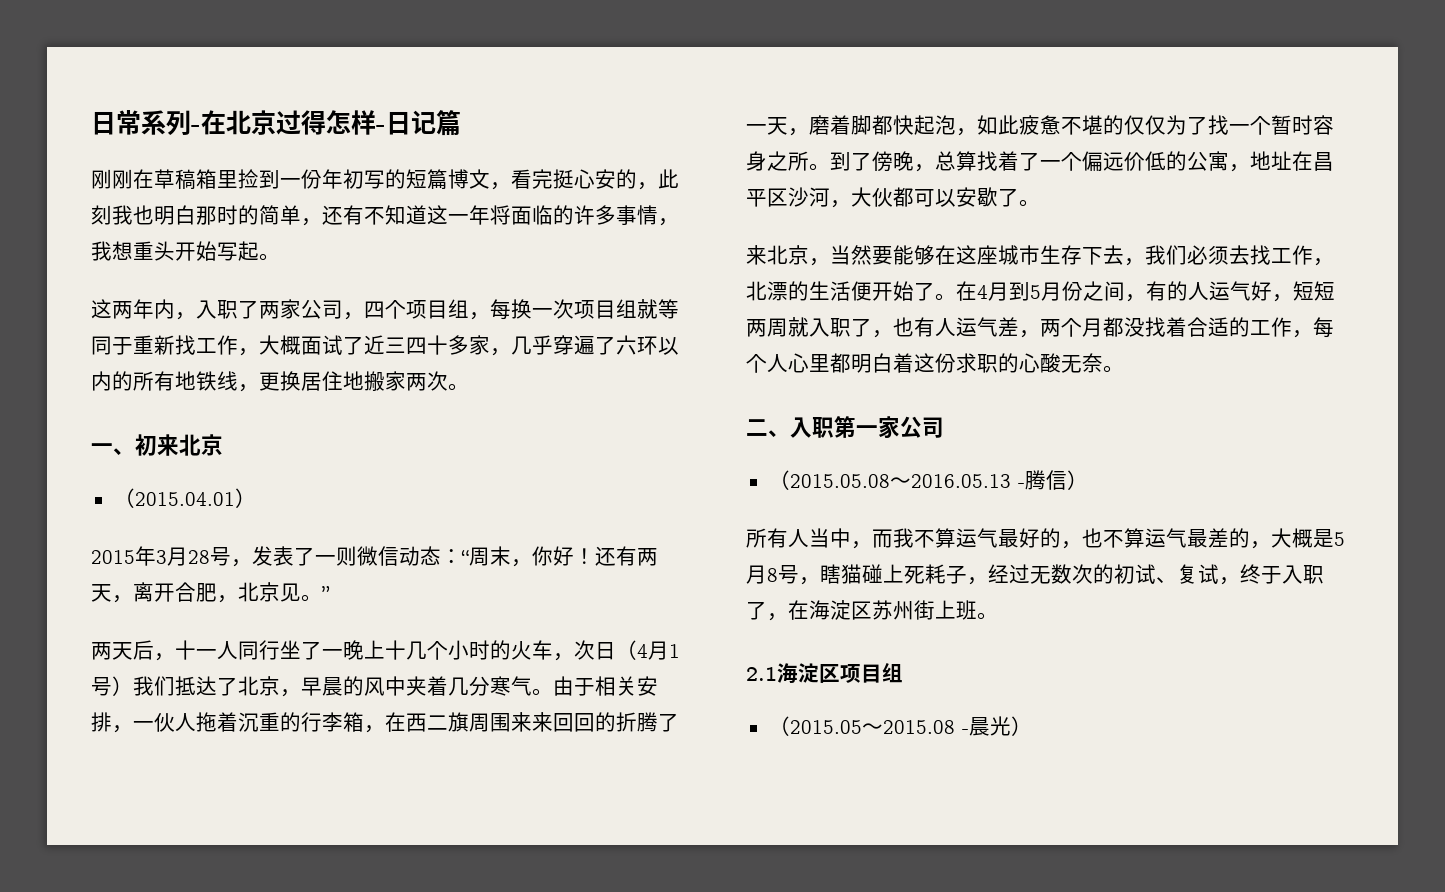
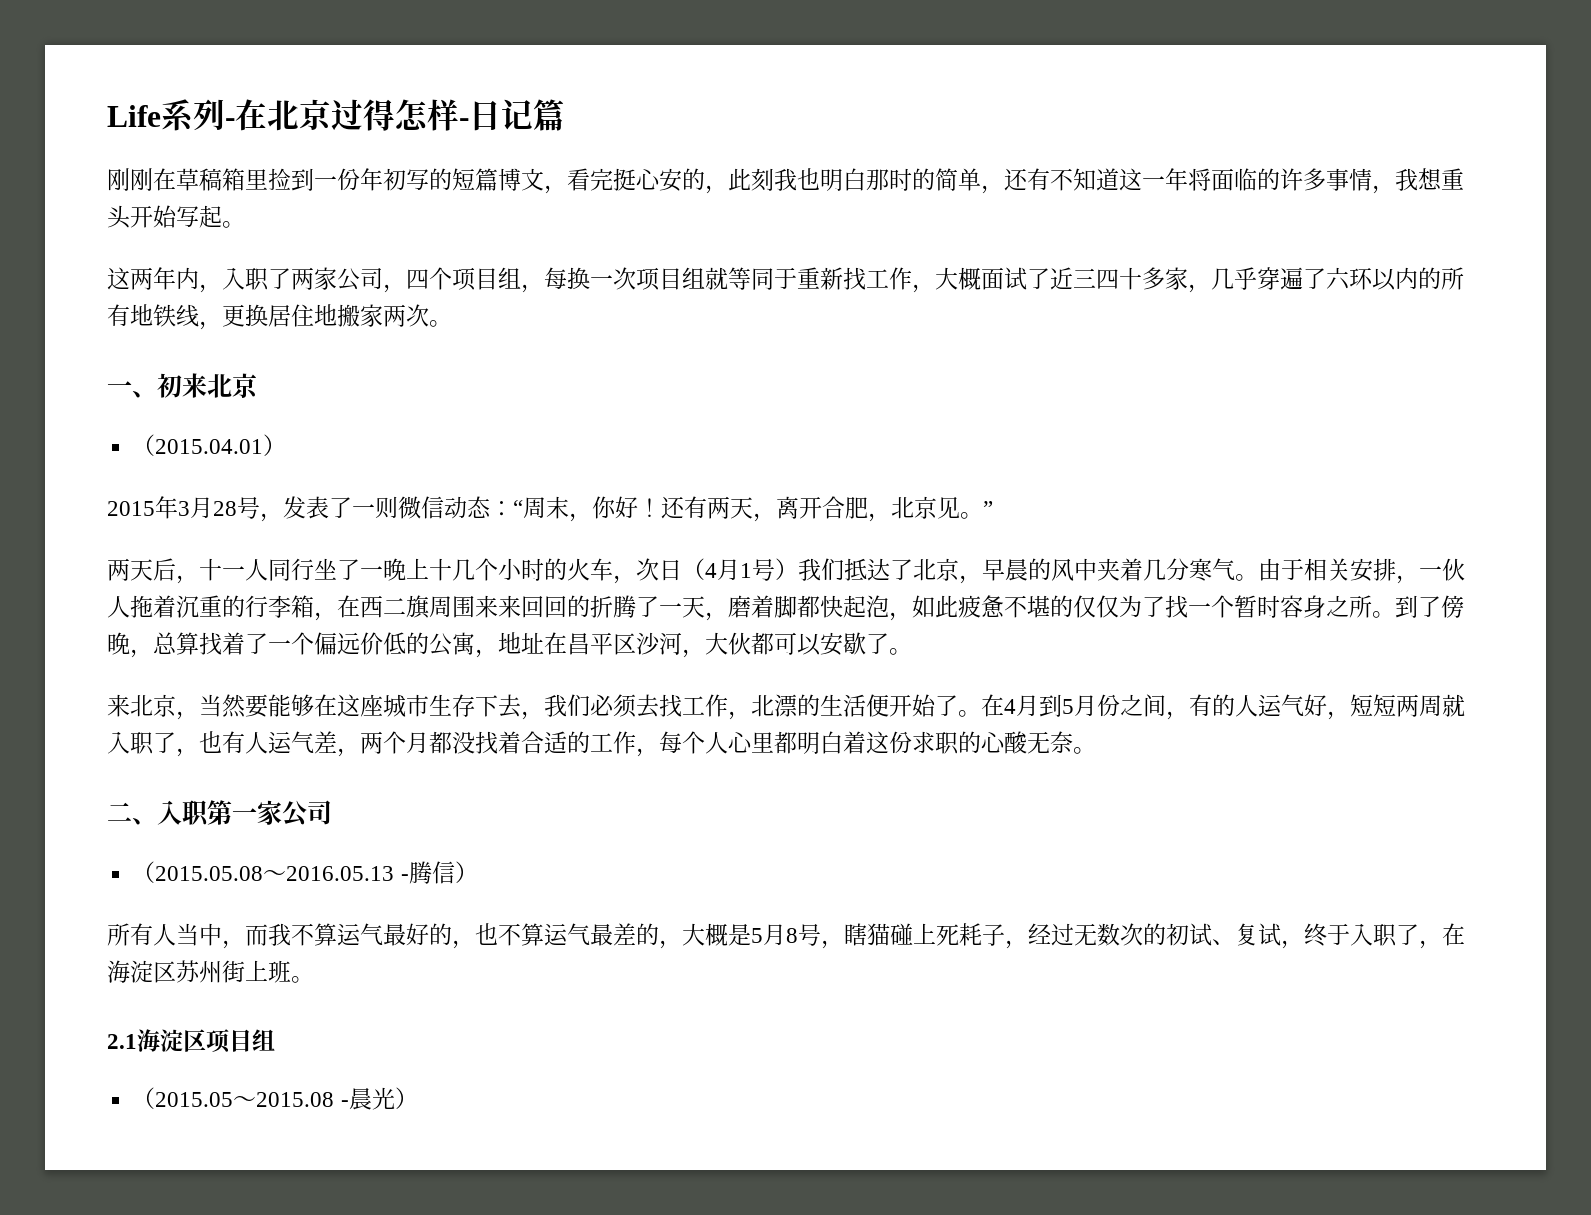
- 日常系列-在北京过得怎样-日记篇
+ Life系列-在北京过得怎样-日记篇

